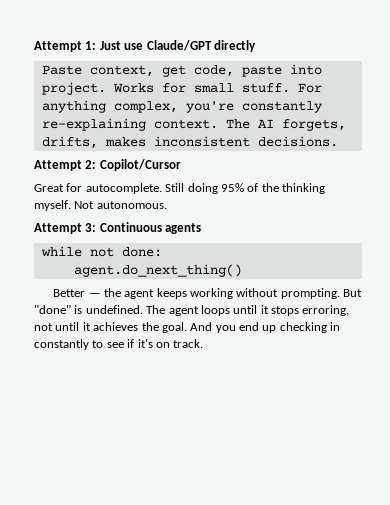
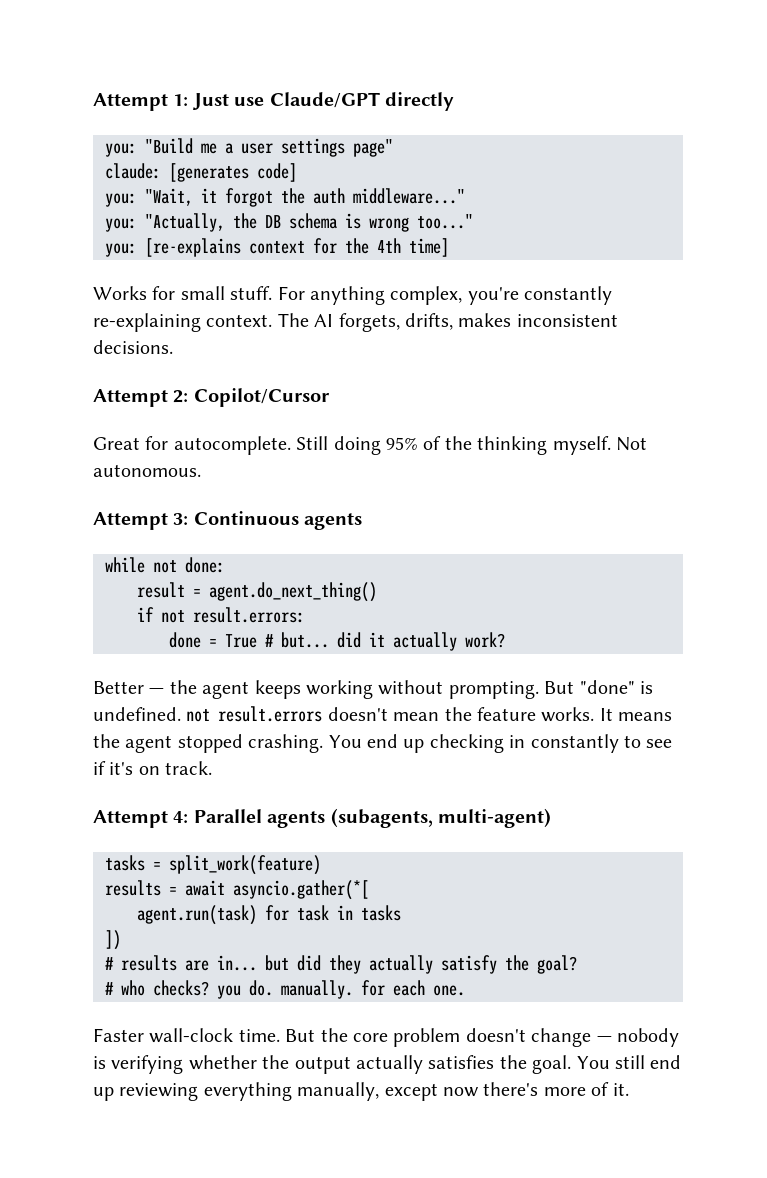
- Paste context, get code, paste into project. Works for small stuff.
+ you: "Build me a user settings page"
+ claude: [generates code]
+ you: "Wait, it forgot the auth middleware..."
+ you: "Actually, the DB schema is wrong too..."
+ you: [re-explains context for the 4th time]
+ Works for small stuff.
- agent.do_next_thing()
+ result = agent.do_next_thing()
+ if not result.errors:
+ done = True # but... did it actually work?
- But "done" is undefined. The agent loops until it stops erroring, not until it achieves the goal. And you end up checking in constantly to see if it's on track.
+ But "done" is undefined. not result.errors doesn't mean the feature works. It means the agent stopped crashing. You end up checking in constantly to see if it's on track.
+ Attempt 4: Parallel agents (subagents, multi-agent)
+ tasks = split_work(feature)
+ results = await asyncio.gather(*[
+ agent.run(task) for task in tasks
+ ])
+ # results are in... but did they actually satisfy the goal?
+ # who checks? you do. manually. for each one.
+ Faster wall-clock time. But the core problem doesn't change — nobody is verifying whether the output actually satisfies the goal. You still end up reviewing everything manually, except now there's more of it.

